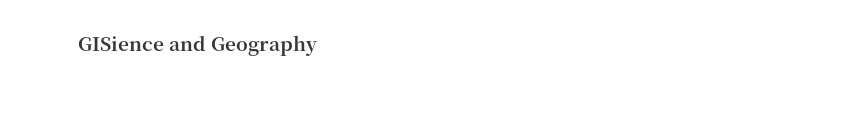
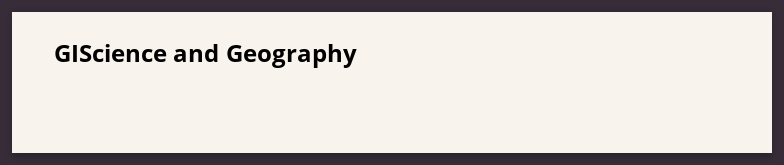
- GISience and Geography
+ GIScience and Geography

